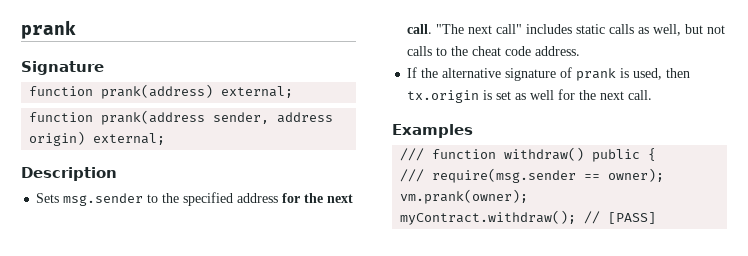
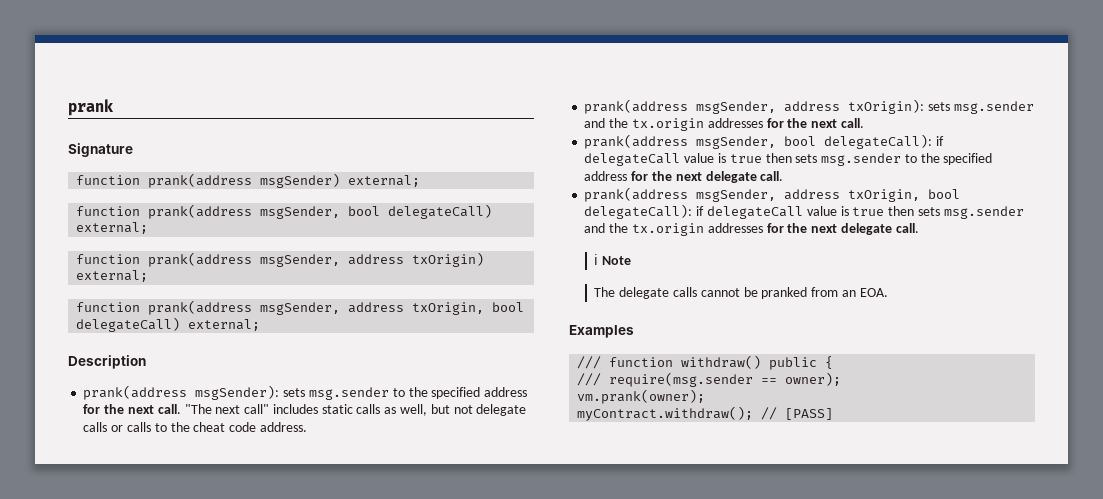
- function prank(address) external;
- function prank(address sender, address origin) external;
+ function prank(address msgSender) external;
+ function prank(address msgSender, bool delegateCall) external;
+ function prank(address msgSender, address txOrigin) external;
+ function prank(address msgSender, address txOrigin, bool delegateCall) external;
- Sets msg.sender to the specified address for the next call.
+ prank(address msgSender): sets msg.sender to the specified address for the next call.
- "The next call" includes static calls as well, but not calls to the cheat code address.
+ "The next call" includes static calls as well, but not delegate calls or calls to the cheat code address.
- If the alternative signature of prank is used, then tx.origin is set as well for the next call.
+ prank(address msgSender, address txOrigin): sets msg.sender and the tx.origin addresses for the next call.
+ prank(address msgSender, bool delegateCall): if delegateCall value is true then sets msg.sender to the specified address for the next delegate call.
+ prank(address msgSender, address txOrigin, bool delegateCall): if delegateCall value is true then sets msg.sender and the tx.origin addresses for the next delegate call.
+ ℹ Note
+ The delegate calls cannot be pranked from an EOA.

